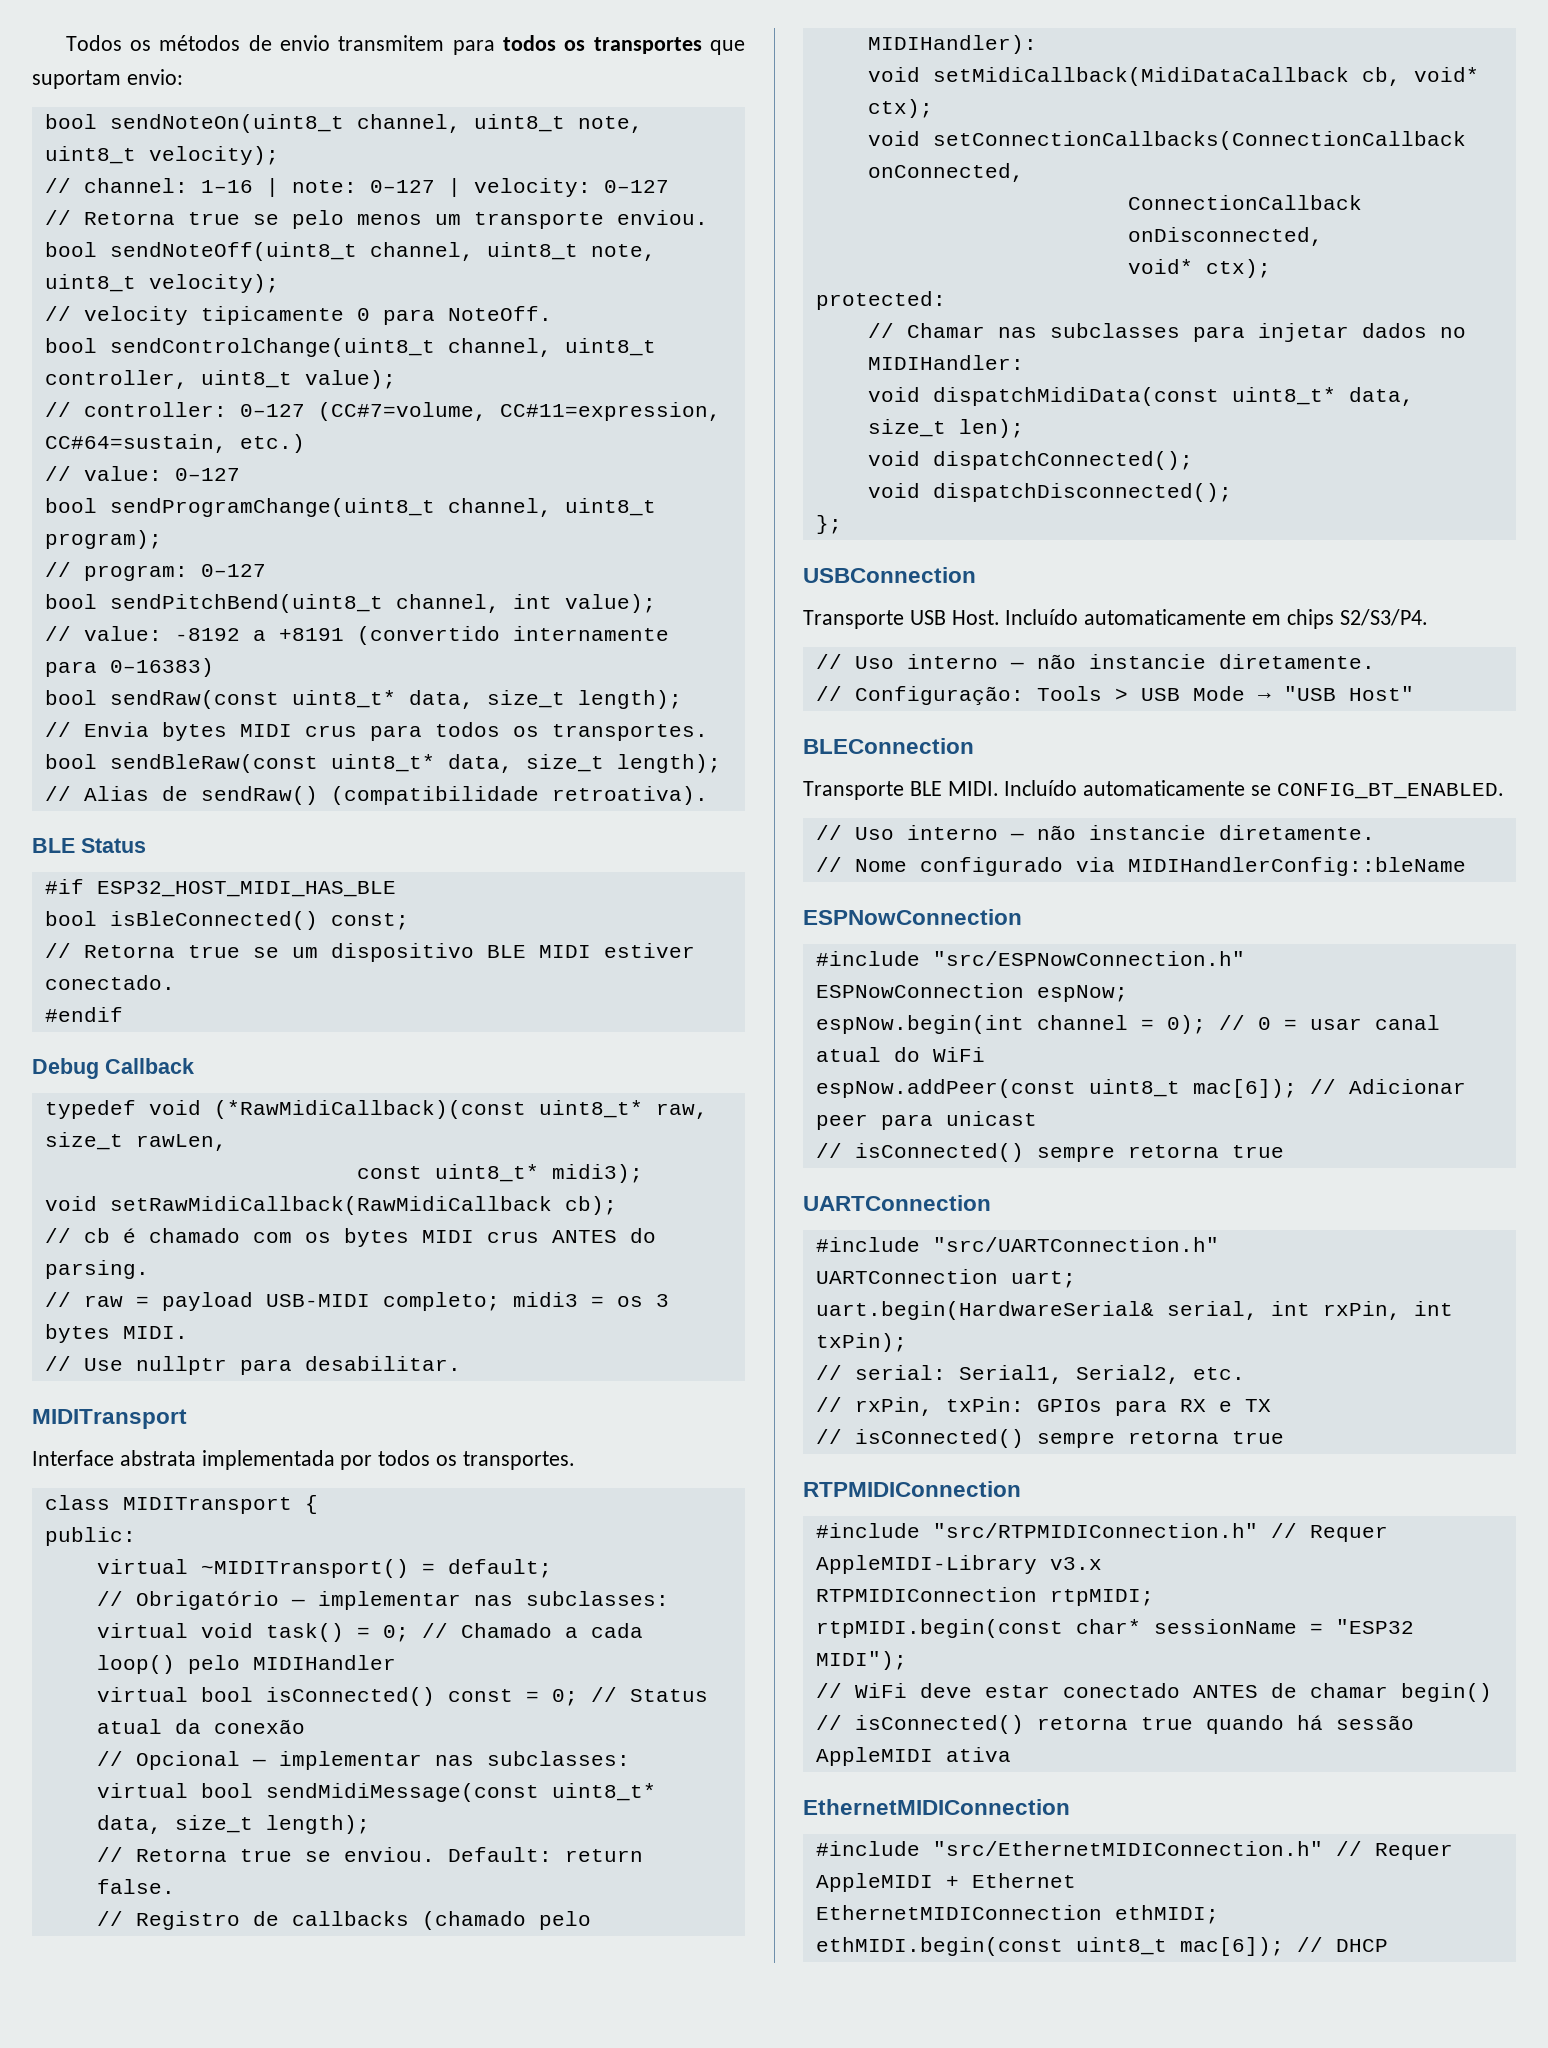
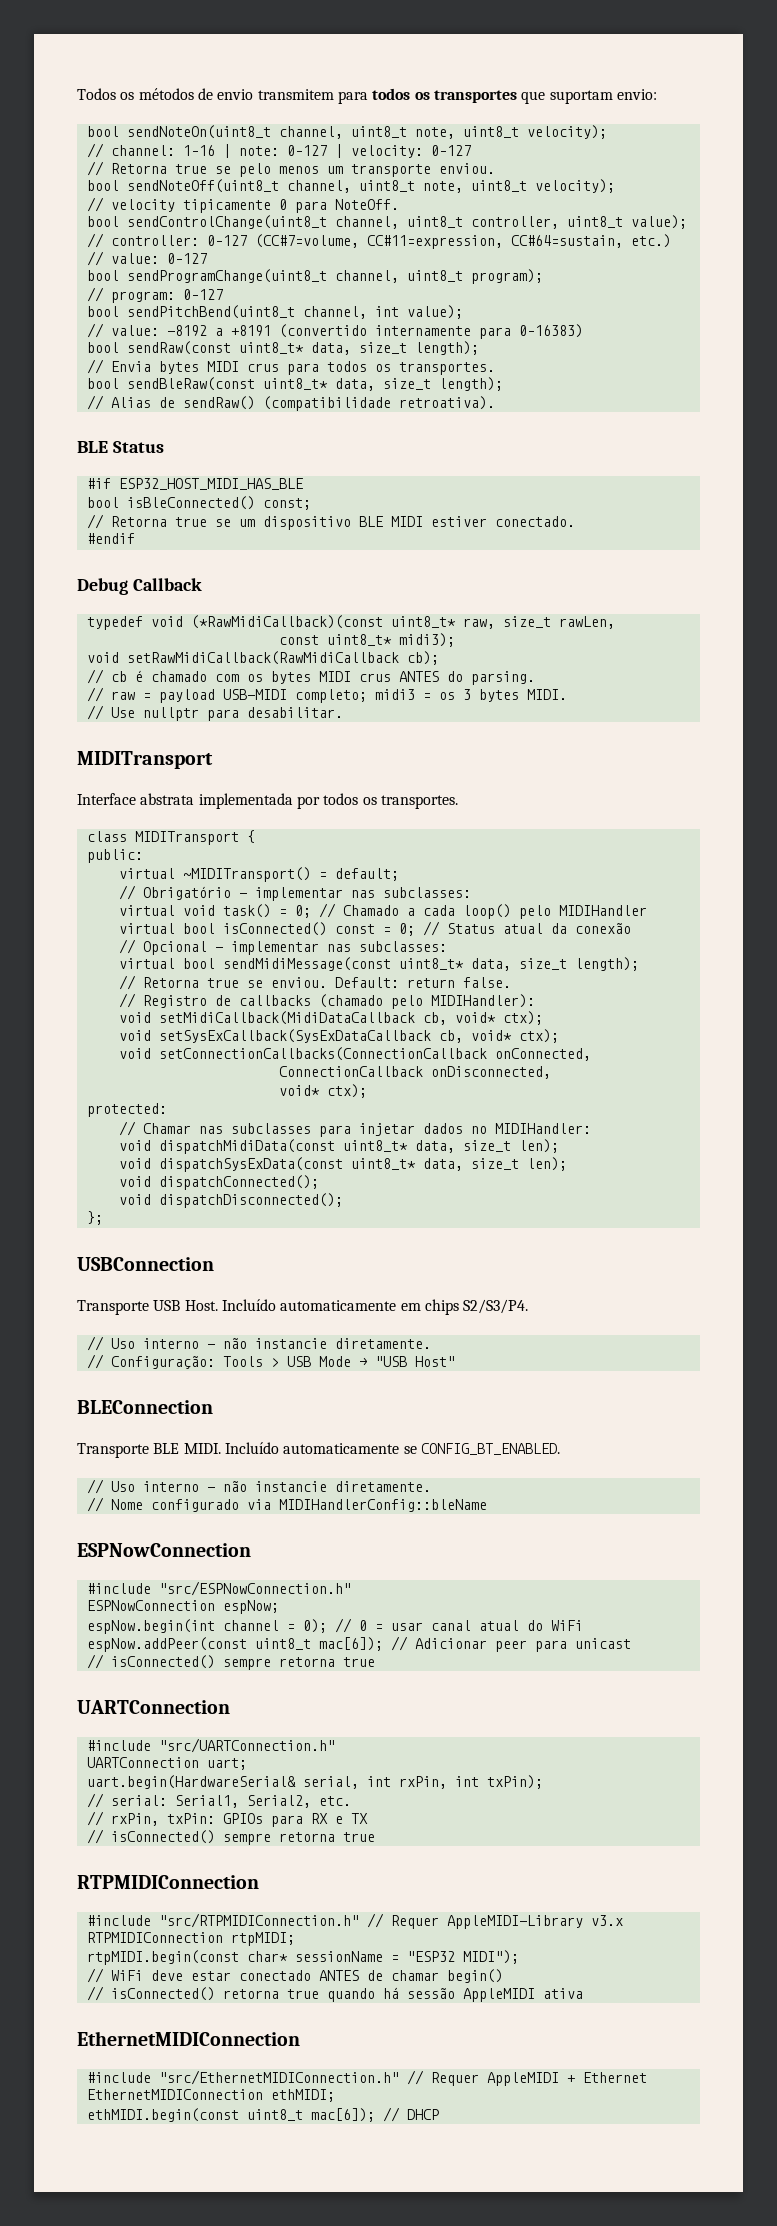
+ void setSysExCallback(SysExDataCallback cb, void* ctx);
+ void dispatchSysExData(const uint8_t* data, size_t len);

